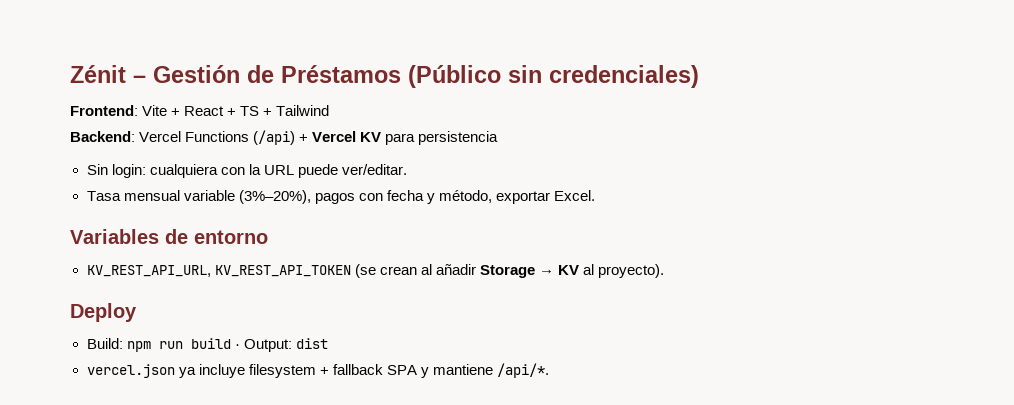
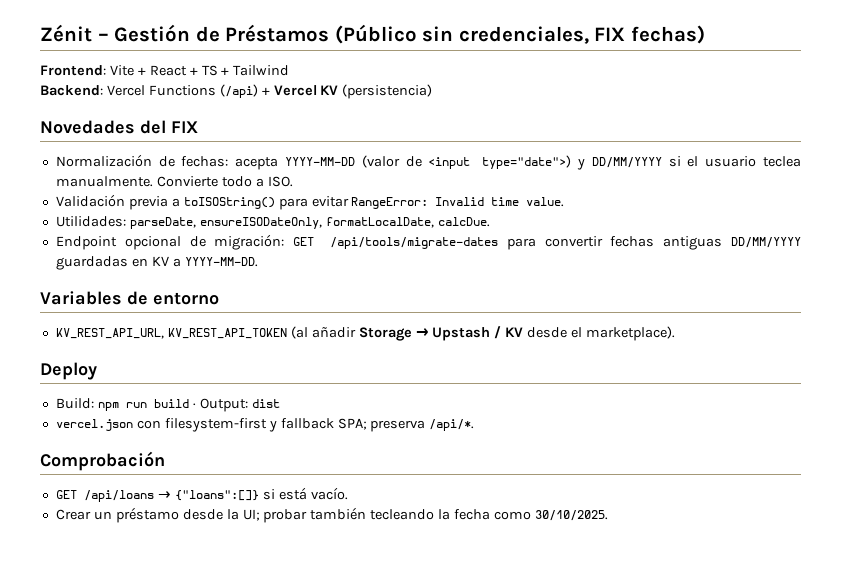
- Zénit – Gestión de Préstamos (Público sin credenciales)
+ Zénit – Gestión de Préstamos (Público sin credenciales, FIX fechas)
- Backend: Vercel Functions (/api) + Vercel KV para persistencia
- Sin login: cualquiera con la URL puede ver/editar.
- Tasa mensual variable (3%–20%), pagos con fecha y método, exportar Excel.
+ Backend: Vercel Functions (/api) + Vercel KV (persistencia)
+ Novedades del FIX
+ Normalización de fechas: acepta YYYY-MM-DD (valor de <input type="date">) y DD/MM/YYYY si el usuario teclea manualmente. Convierte todo a ISO.
+ Validación previa a toISOString() para evitar RangeError: Invalid time value.
+ Utilidades: parseDate, ensureISODateOnly, formatLocalDate, calcDue.
+ Endpoint opcional de migración: GET /api/tools/migrate-dates para convertir fechas antiguas DD/MM/YYYY guardadas en KV a YYYY-MM-DD.
- KV_REST_API_URL, KV_REST_API_TOKEN (se crean al añadir Storage → KV al proyecto).
+ KV_REST_API_URL, KV_REST_API_TOKEN (al añadir Storage → Upstash / KV desde el marketplace).
- vercel.json ya incluye filesystem + fallback SPA y mantiene /api/*.
+ vercel.json con filesystem-first y fallback SPA; preserva /api/*.
+ Comprobación
+ GET /api/loans → {"loans":[]} si está vacío.
+ Crear un préstamo desde la UI; probar también tecleando la fecha como 30/10/2025.

